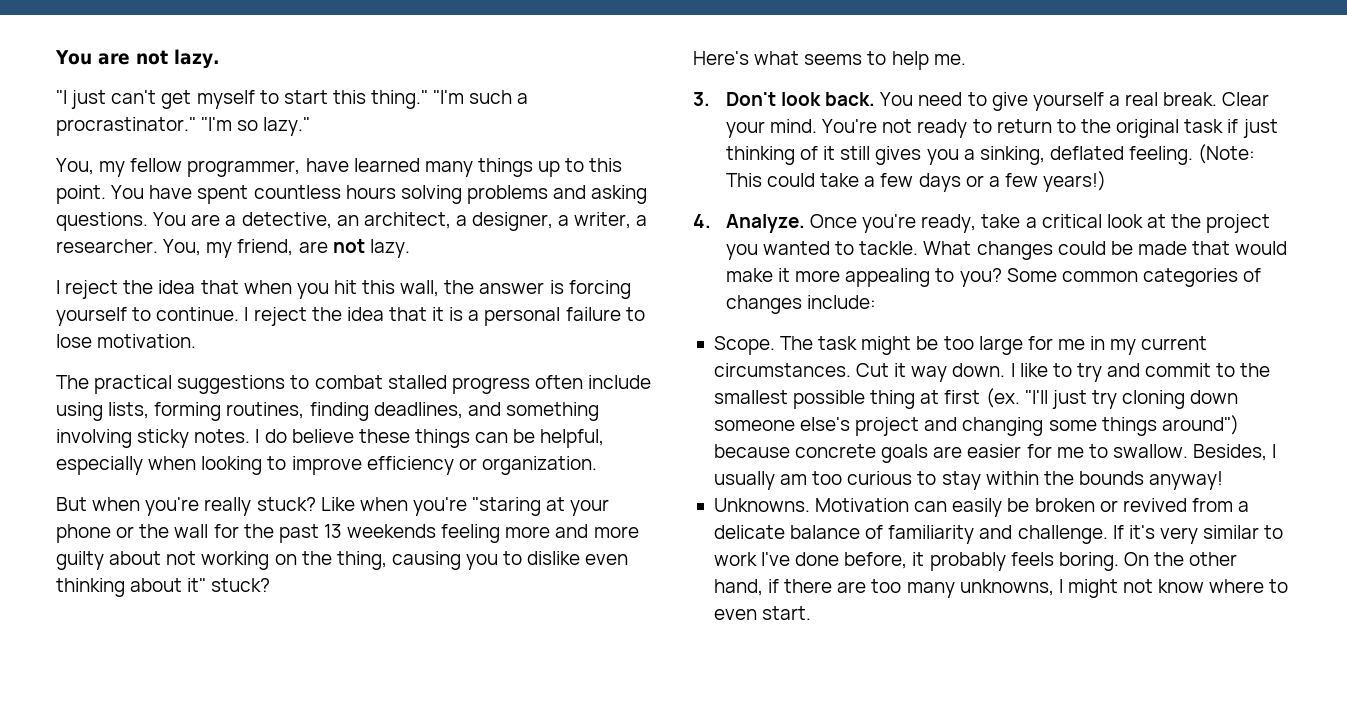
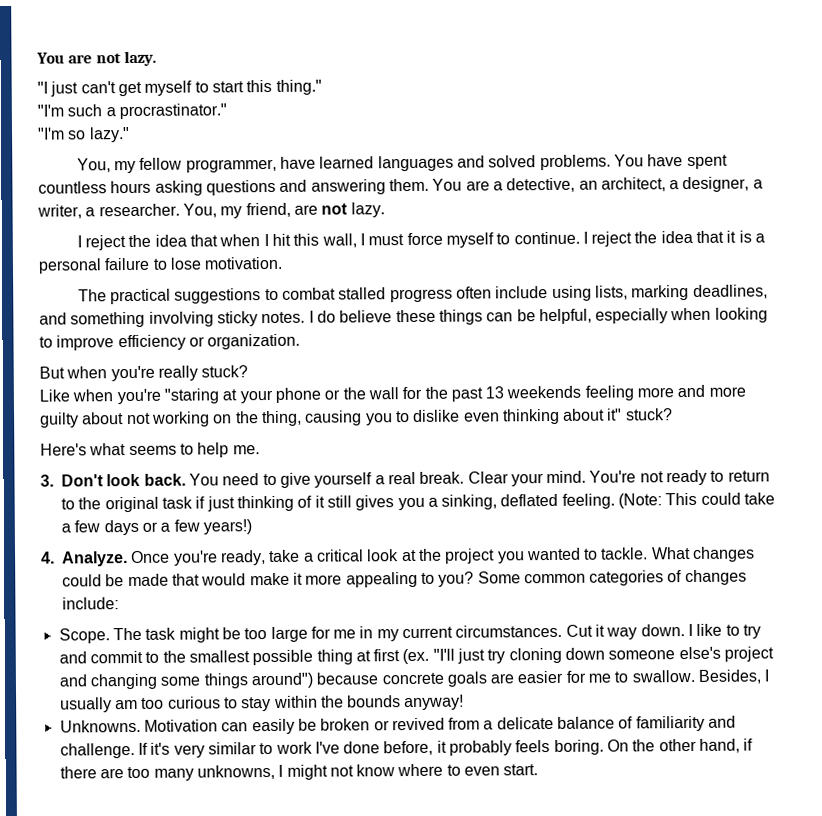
- "I just can't get myself to start this thing." "I'm such a procrastinator." "I'm so lazy."
+ "I just can't get myself to start this thing."
+ "I'm such a procrastinator."
+ "I'm so lazy."
- You, my fellow programmer, have learned many things up to this point.
+ You, my fellow programmer, have learned languages and solved problems.
- You have spent countless hours solving problems and asking questions.
+ You have spent countless hours asking questions and answering them.
- I reject the idea that when you hit this wall, the answer is forcing yourself to continue.
+ I reject the idea that when I hit this wall, I must force myself to continue.
- The practical suggestions to combat stalled progress often include using lists, forming routines, finding deadlines, and something involving sticky notes.
+ The practical suggestions to combat stalled progress often include using lists, marking deadlines, and something involving sticky notes.
- But when you're really stuck? Like when you're "staring at your phone or the wall for the past 13 weekends feeling more and more guilty about not working on the thing, causing you to dislike even thinking about it" stuck?
+ But when you're really stuck?
+ Like when you're "staring at your phone or the wall for the past 13 weekends feeling more and more guilty about not working on the thing, causing you to dislike even thinking about it" stuck?

